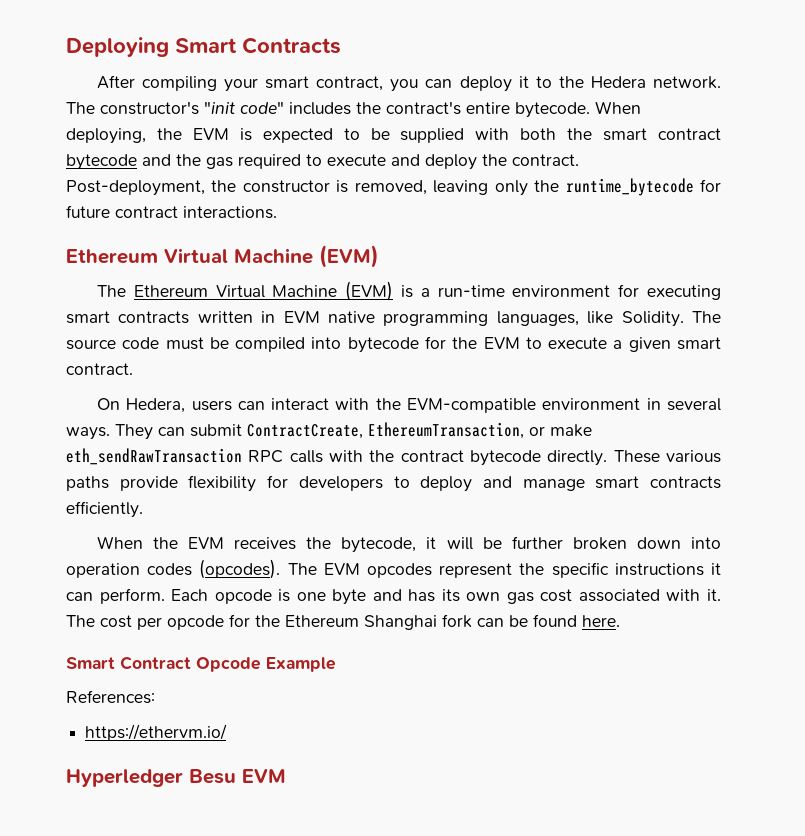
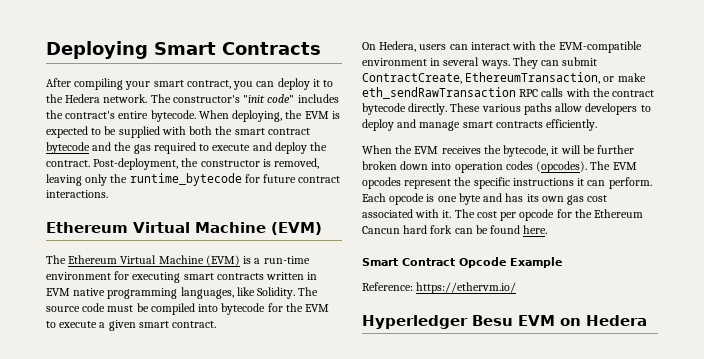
- These various paths provide flexibility for developers to deploy and manage smart contracts efficiently.
+ These various paths allow developers to deploy and manage smart contracts efficiently.
- The cost per opcode for the Ethereum Shanghai fork can be found here.
+ The cost per opcode for the Ethereum Cancun hard fork can be found here.
- References:
- https://ethervm.io/
+ Reference: https://ethervm.io/
- Hyperledger Besu EVM
+ Hyperledger Besu EVM on Hedera

